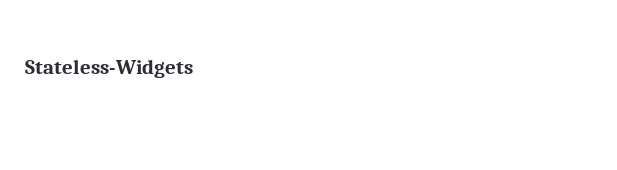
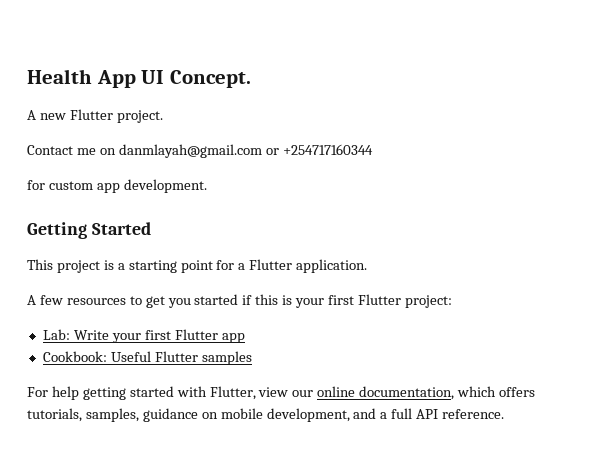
- Stateless-Widgets
+ Health App UI Concept.
+ A new Flutter project.
+ Contact me on danmlayah@gmail.com or +254717160344
+ for custom app development.
+ Getting Started
+ This project is a starting point for a Flutter application.
+ A few resources to get you started if this is your first Flutter project:
+ Lab: Write your first Flutter app
+ Cookbook: Useful Flutter samples
+ For help getting started with Flutter, view our online documentation, which offers tutorials, samples, guidance on mobile development, and a full API reference.

